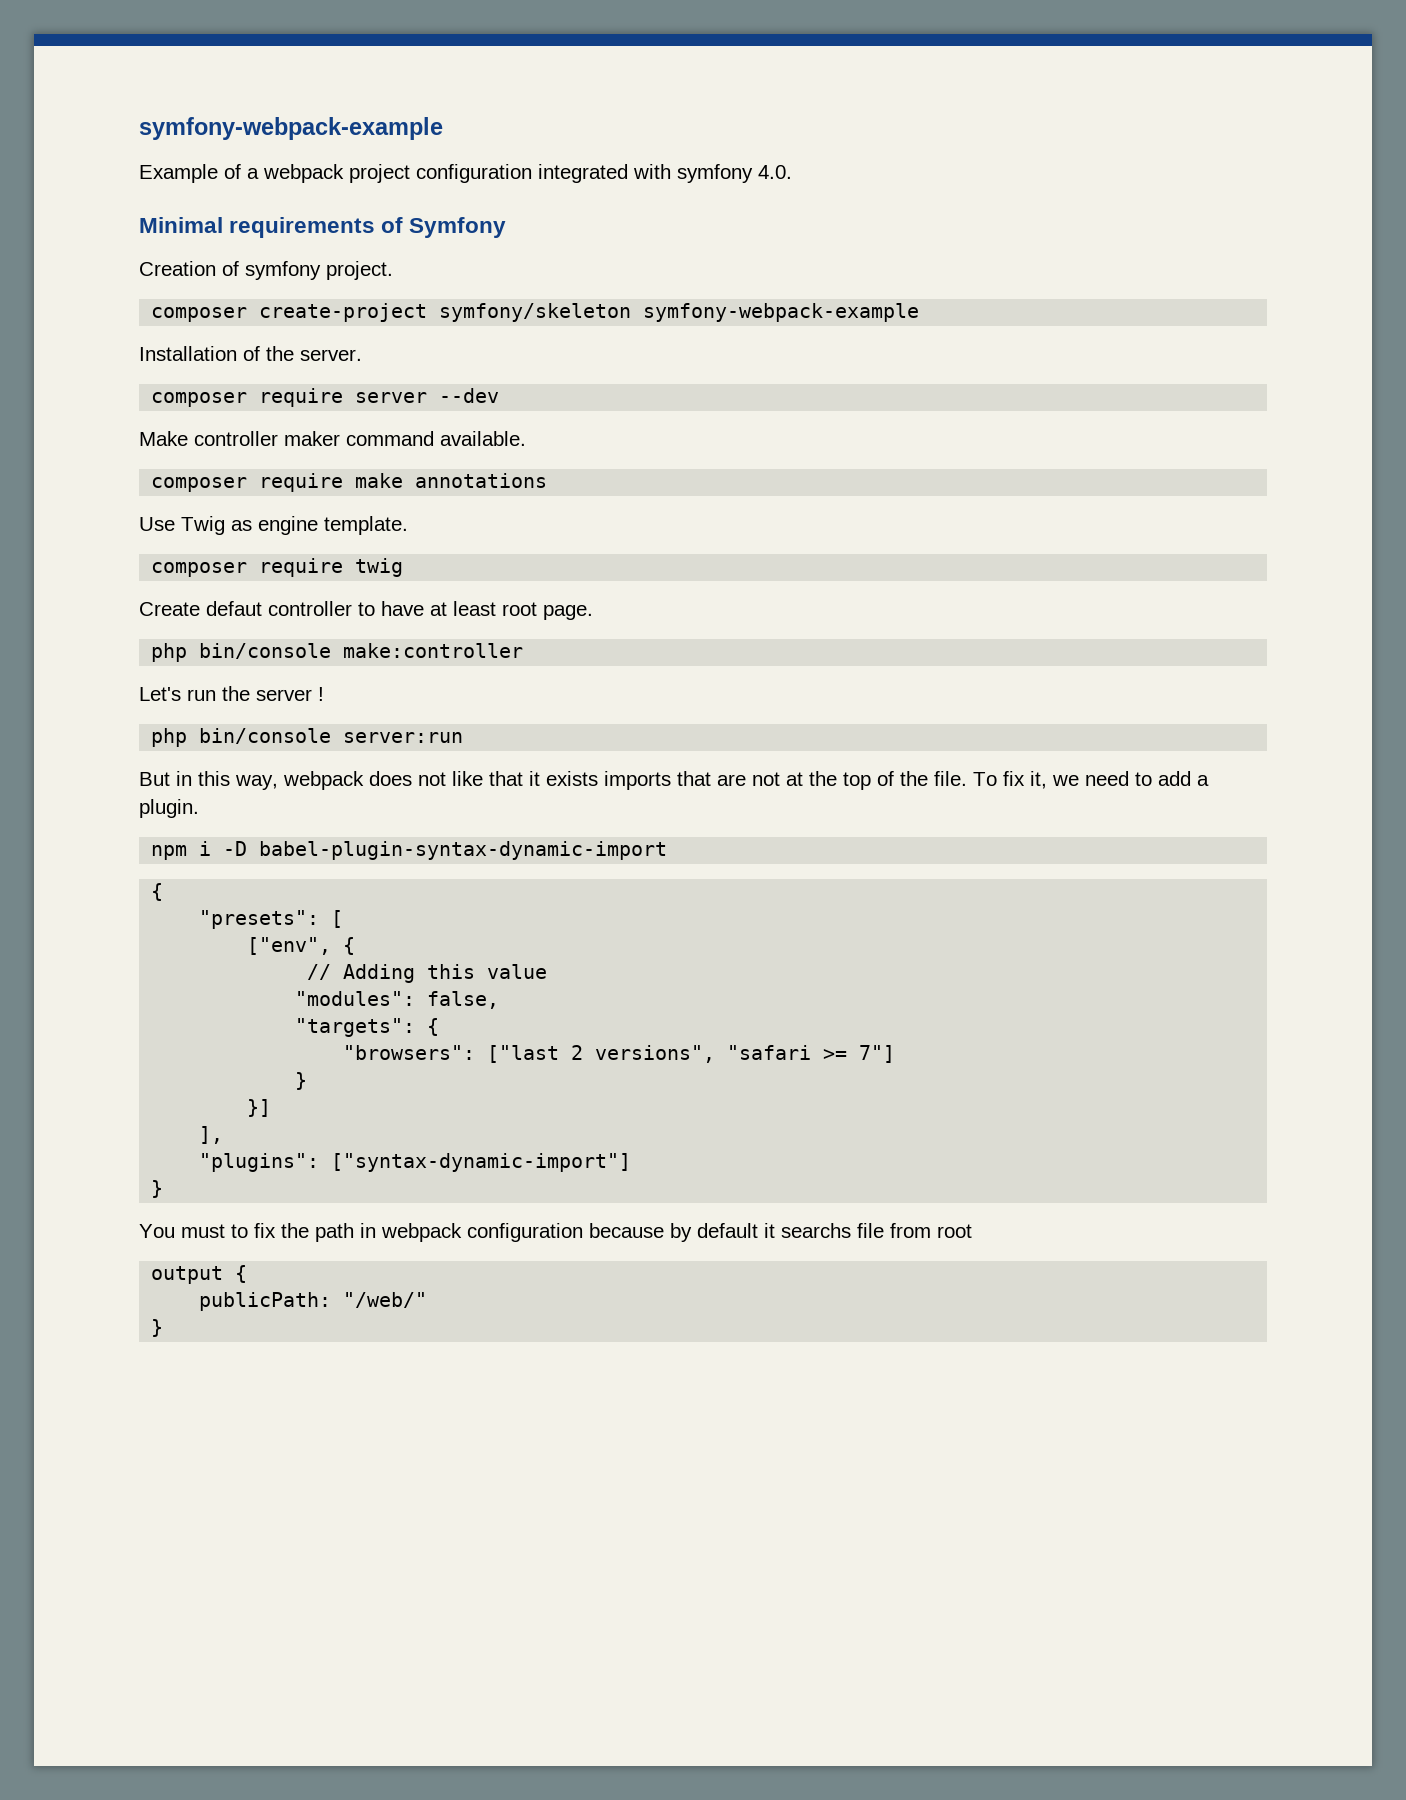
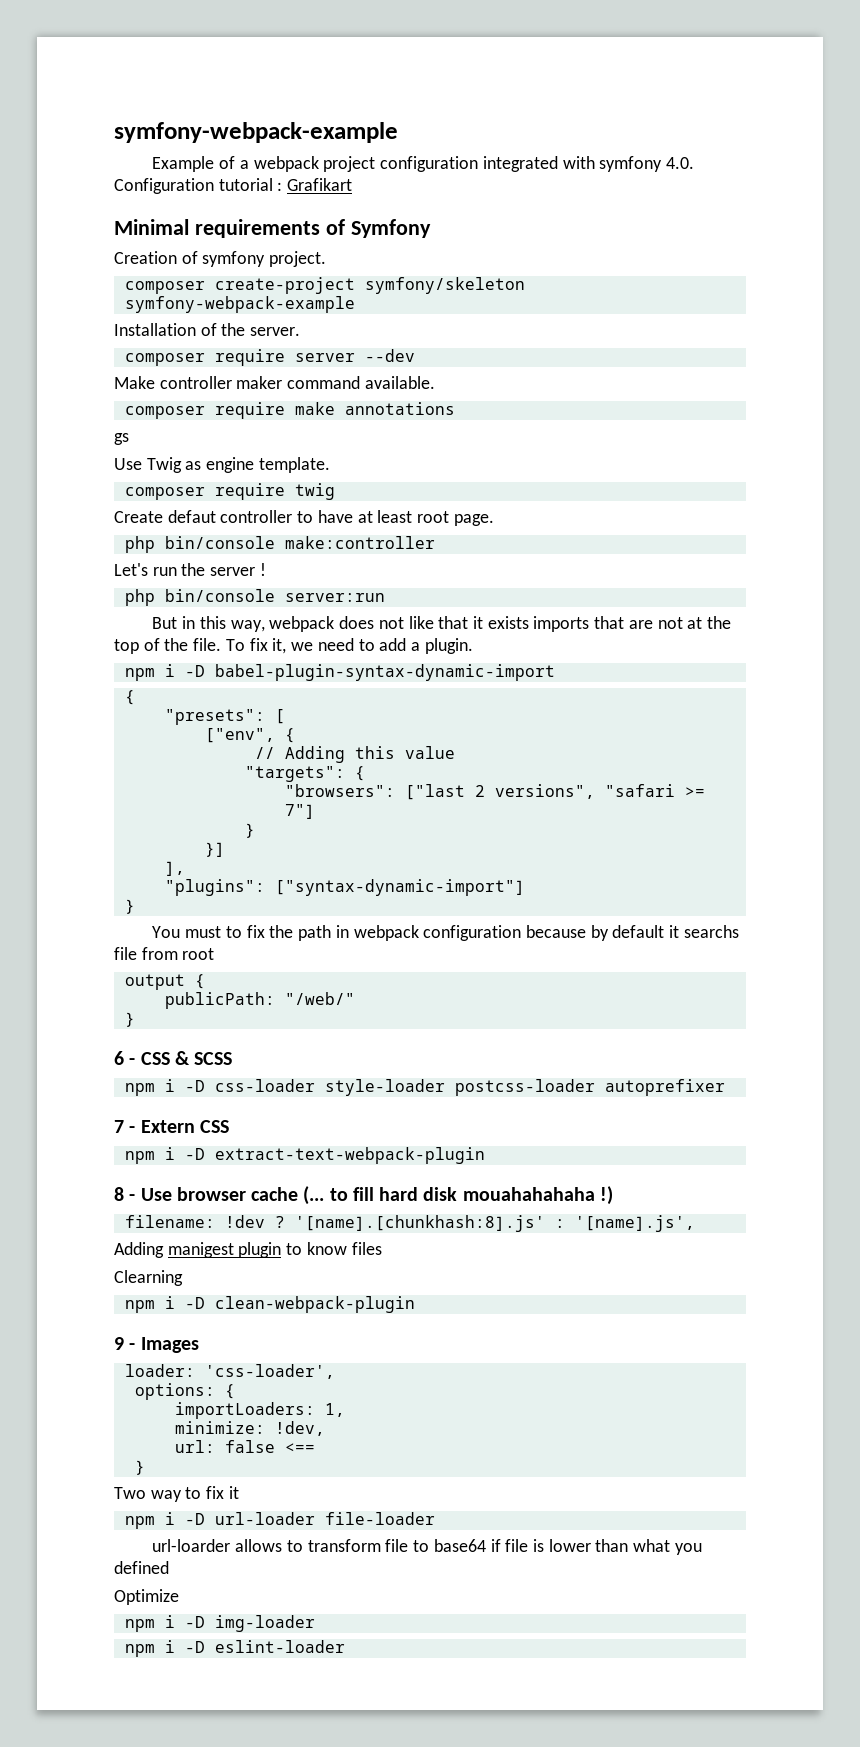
- Example of a webpack project configuration integrated with symfony 4.0.
+ Example of a webpack project configuration integrated with symfony 4.0. Configuration tutorial : Grafikart
+ gs
- "modules": false,
+ 6 - CSS & SCSS
+ npm i -D css-loader style-loader postcss-loader autoprefixer
+ 7 - Extern CSS
+ npm i -D extract-text-webpack-plugin
+ 8 - Use browser cache (... to fill hard disk mouahahahaha !)
+ filename: !dev ? '[name].[chunkhash:8].js' : '[name].js',
+ Adding manigest plugin to know files
+ Clearning
+ npm i -D clean-webpack-plugin
+ 9 - Images
+ loader: 'css-loader',
+ options: {
+ importLoaders: 1,
+ minimize: !dev,
+ url: false <==
+ }
+ Two way to fix it
+ npm i -D url-loader file-loader
+ url-loarder allows to transform file to base64 if file is lower than what you defined
+ Optimize
+ npm i -D img-loader
+ npm i -D eslint-loader

